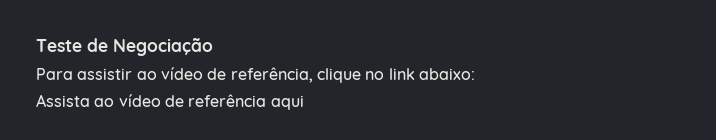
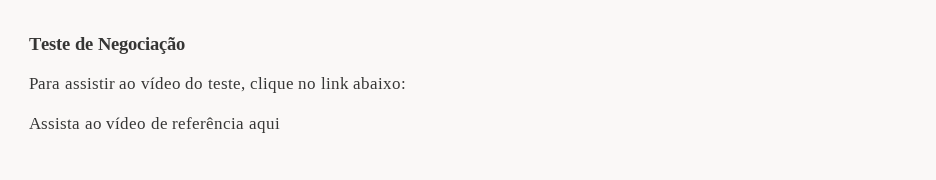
- Para assistir ao vídeo de referência, clique no link abaixo:
+ Para assistir ao vídeo do teste, clique no link abaixo:

